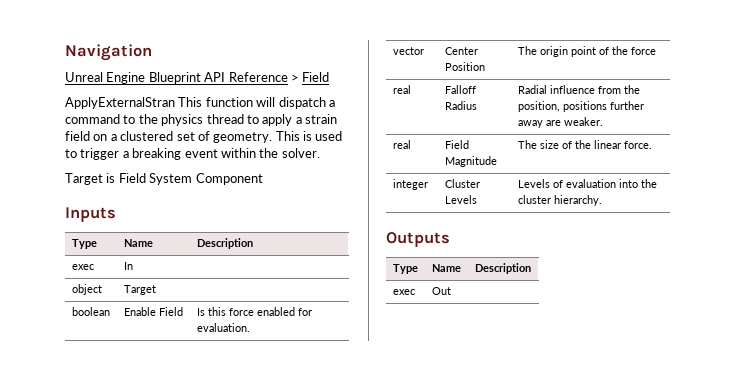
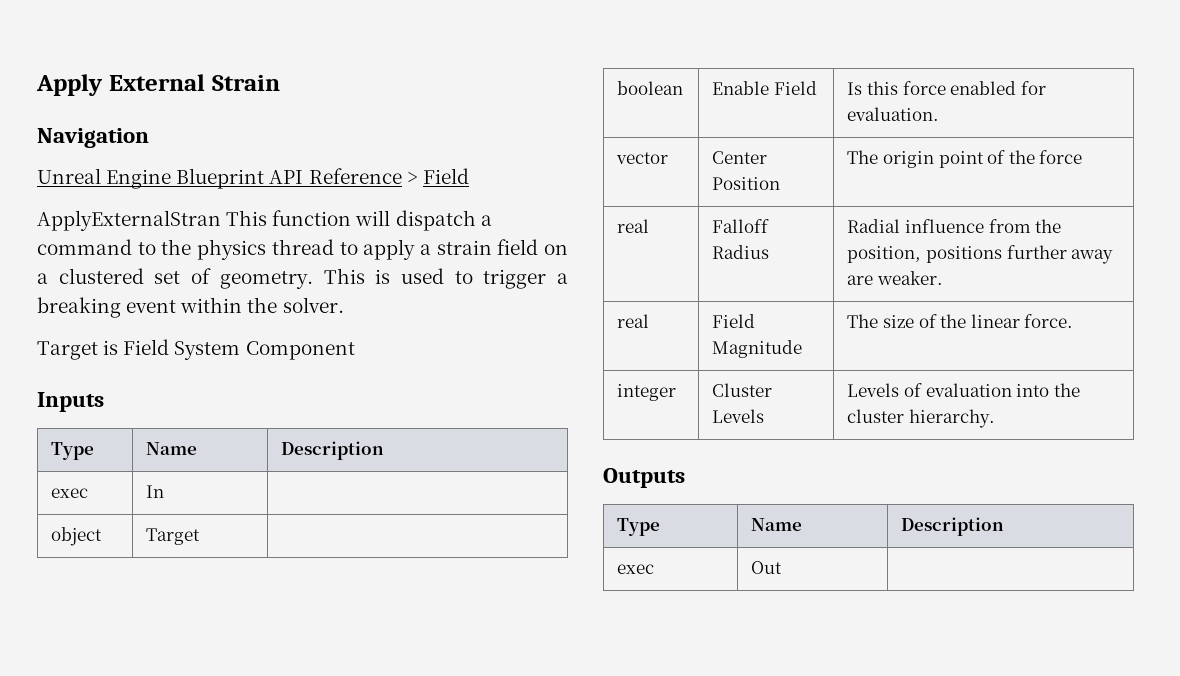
+ Apply External Strain

